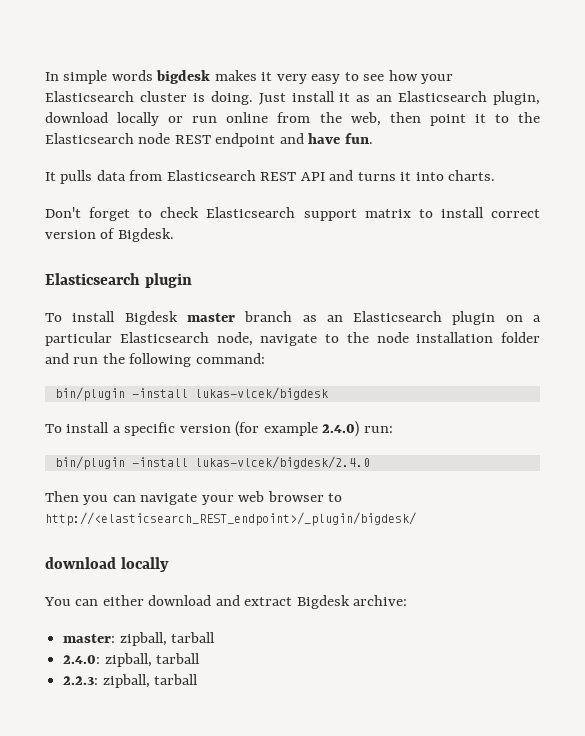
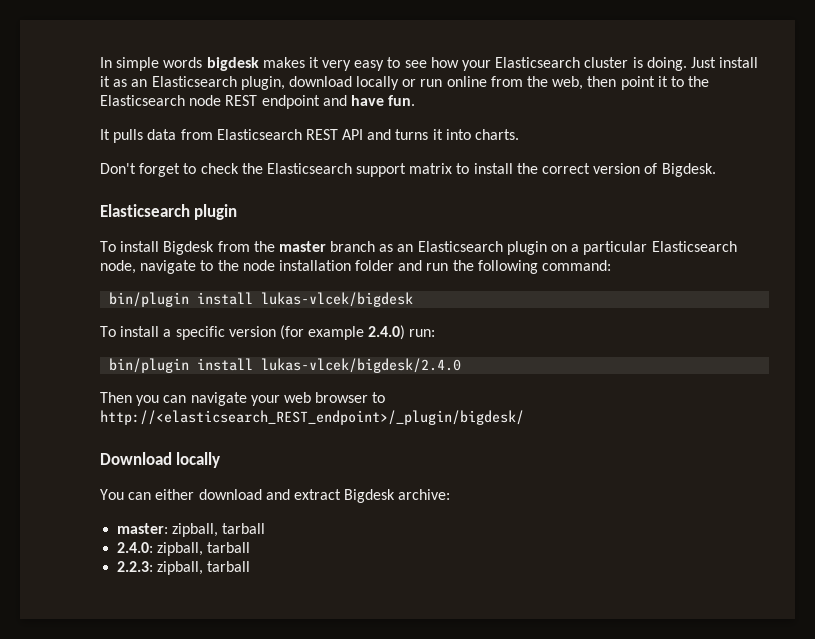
- Don't forget to check Elasticsearch support matrix to install correct version of Bigdesk.
+ Don't forget to check the Elasticsearch support matrix to install the correct version of Bigdesk.
- To install Bigdesk master branch as an Elasticsearch plugin on a particular Elasticsearch node, navigate to the node installation folder and run the following command:
+ To install Bigdesk from the master branch as an Elasticsearch plugin on a particular Elasticsearch node, navigate to the node installation folder and run the following command:
- bin/plugin -install lukas-vlcek/bigdesk
+ bin/plugin install lukas-vlcek/bigdesk
- bin/plugin -install lukas-vlcek/bigdesk/2.4.0
+ bin/plugin install lukas-vlcek/bigdesk/2.4.0
  Then you can navigate your web browser to http://<elasticsearch_REST_endpoint>/_plugin/bigdesk/
- download locally
+ Download locally

